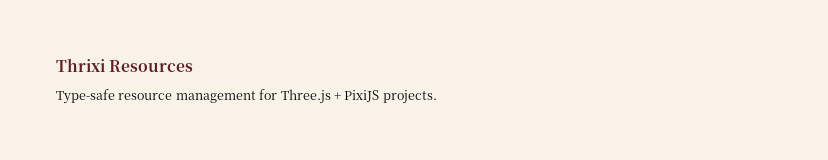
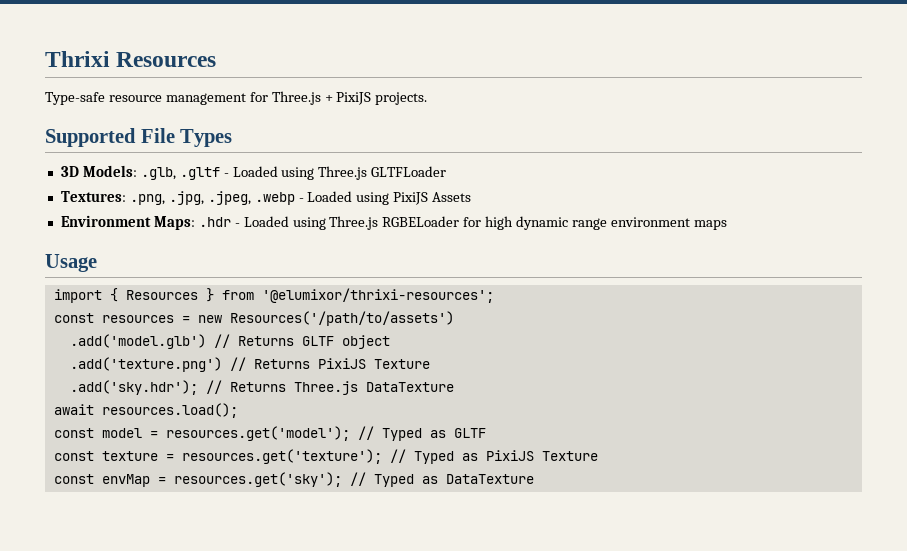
+ Supported File Types
+ 3D Models: .glb, .gltf - Loaded using Three.js GLTFLoader
+ Textures: .png, .jpg, .jpeg, .webp - Loaded using PixiJS Assets
+ Environment Maps: .hdr - Loaded using Three.js RGBELoader for high dynamic range environment maps
+ Usage
+ import { Resources } from '@elumixor/thrixi-resources';
+ const resources = new Resources('/path/to/assets')
+ .add('model.glb') // Returns GLTF object
+ .add('texture.png') // Returns PixiJS Texture
+ .add('sky.hdr'); // Returns Three.js DataTexture
+ await resources.load();
+ const model = resources.get('model'); // Typed as GLTF
+ const texture = resources.get('texture'); // Typed as PixiJS Texture
+ const envMap = resources.get('sky'); // Typed as DataTexture

